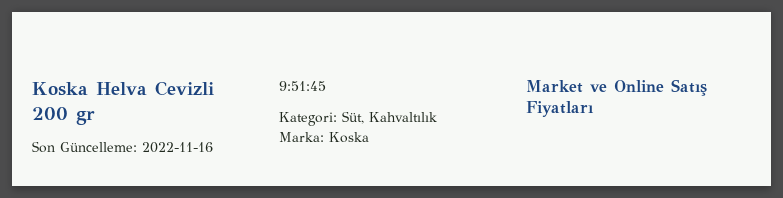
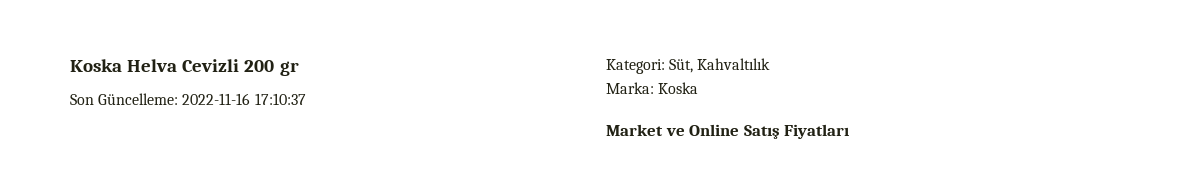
- Son Güncelleme: 2022-11-16 9:51:45
+ Son Güncelleme: 2022-11-16 17:10:37

